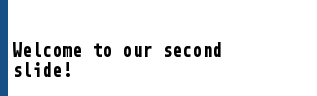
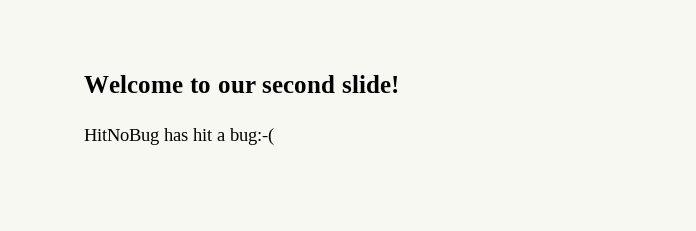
+ HitNoBug has hit a bug:-(

